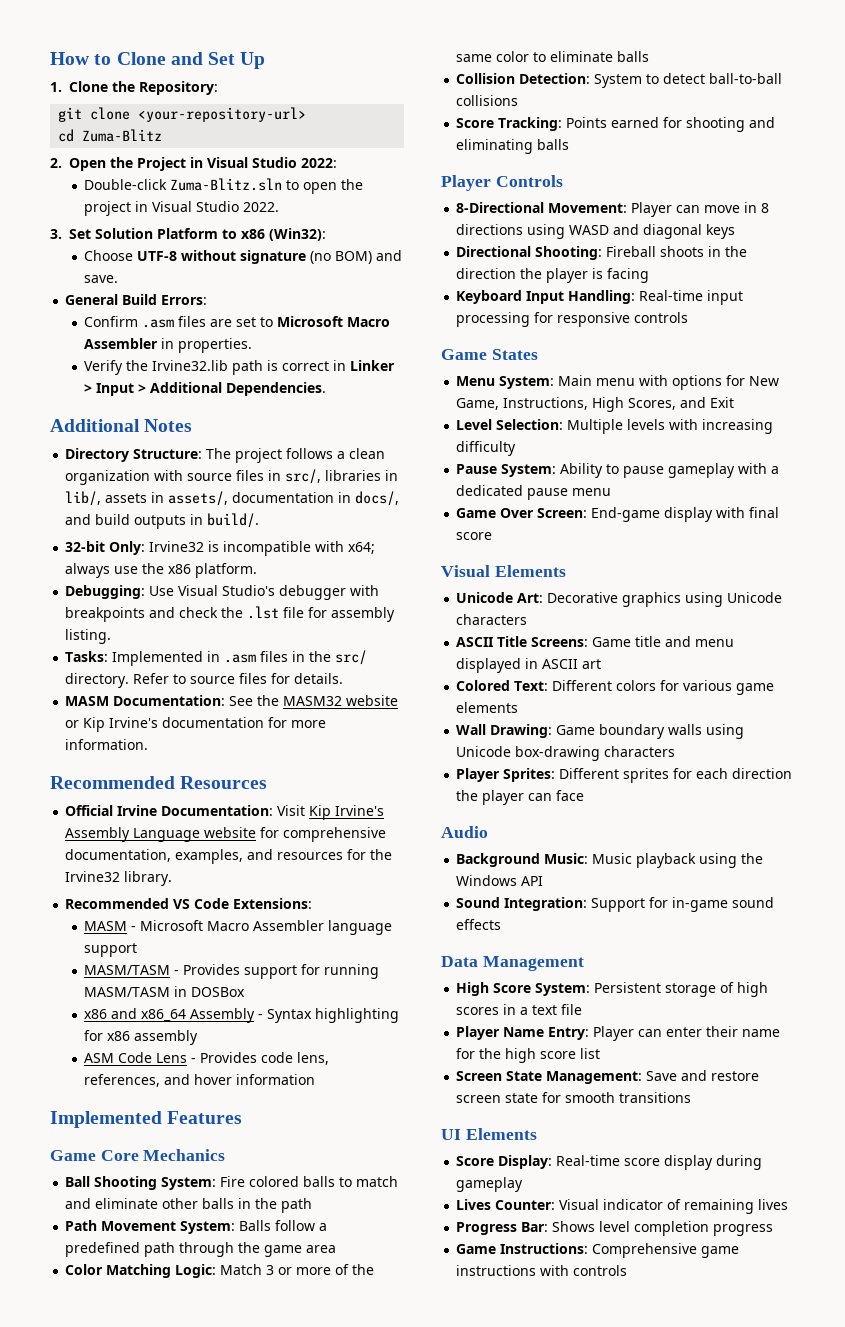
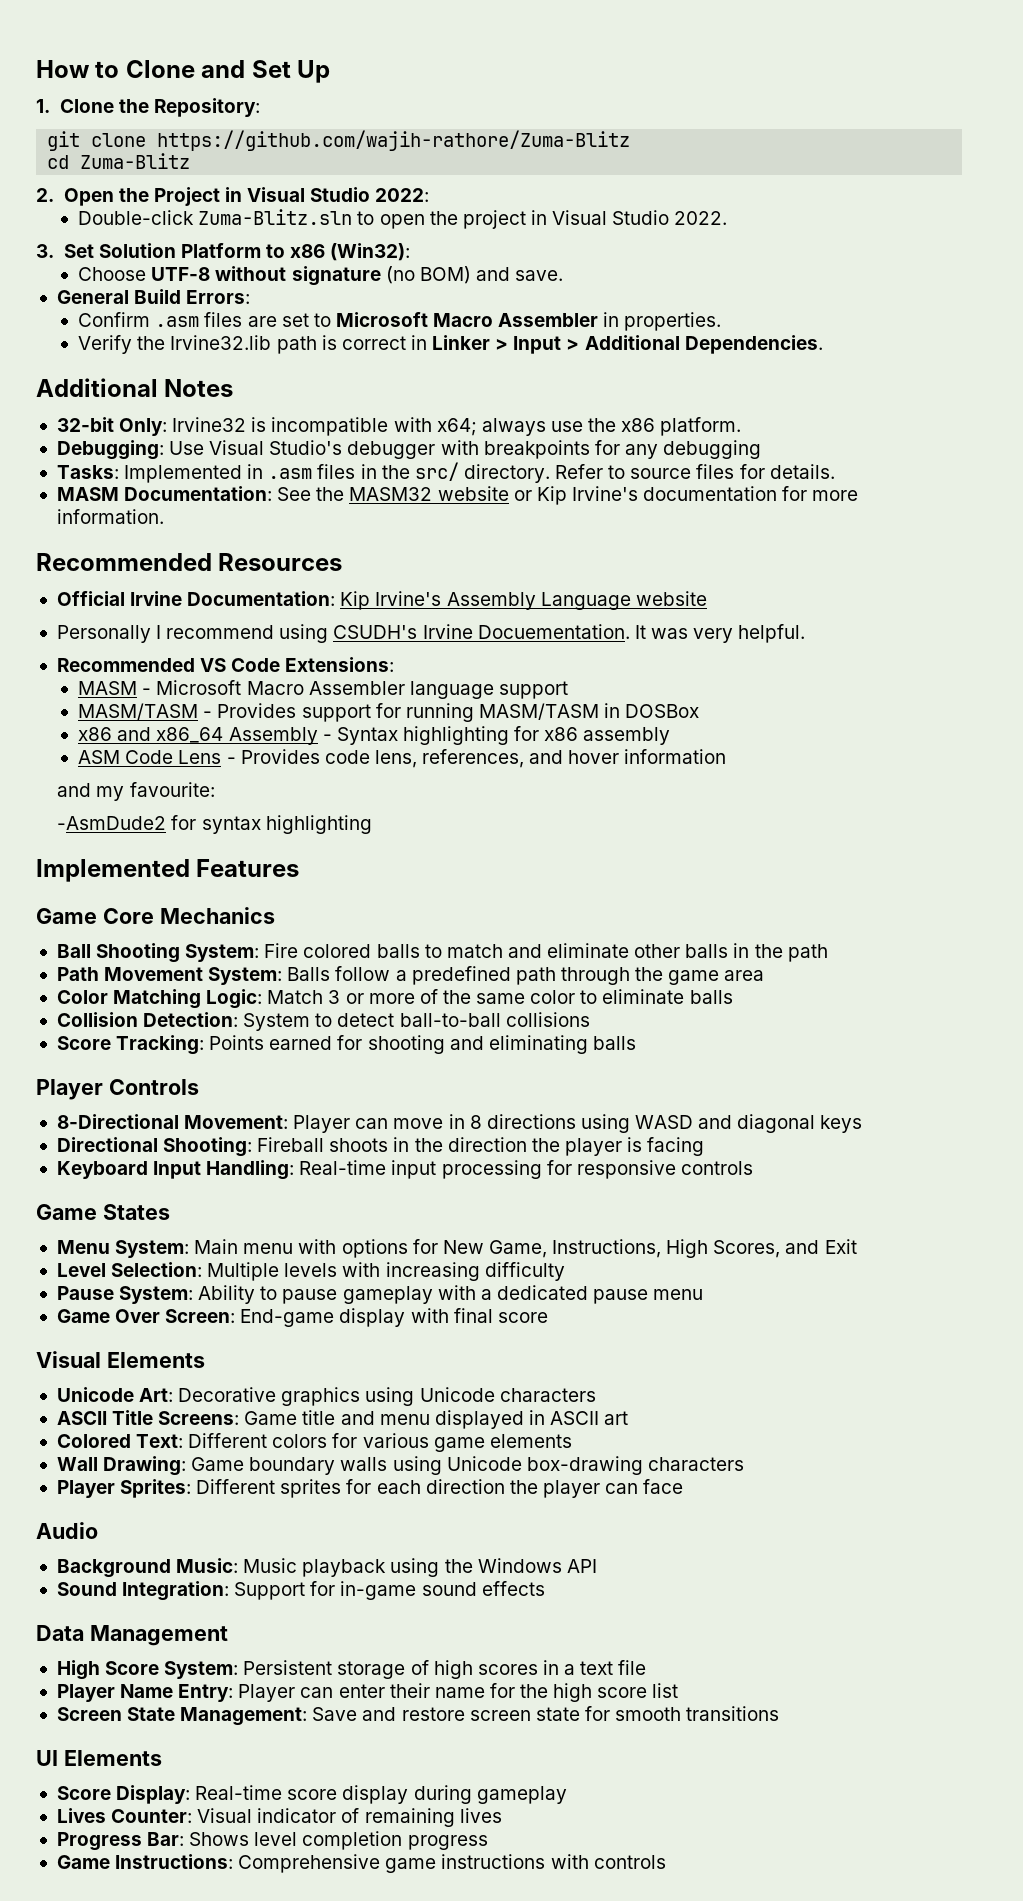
- git clone <your-repository-url>
+ git clone https://github.com/wajih-rathore/Zuma-Blitz
- Directory Structure: The project follows a clean organization with source files in src/, libraries in lib/, assets in assets/, documentation in docs/, and build outputs in build/.
- Debugging: Use Visual Studio's debugger with breakpoints and check the .lst file for assembly listing.
+ Debugging: Use Visual Studio's debugger with breakpoints for any debugging
- Official Irvine Documentation: Visit Kip Irvine's Assembly Language website for comprehensive documentation, examples, and resources for the Irvine32 library.
+ Official Irvine Documentation: Kip Irvine's Assembly Language website
+ Personally I recommend using CSUDH's Irvine Docuementation. It was very helpful.
+ and my favourite:
+ -AsmDude2 for syntax highlighting

